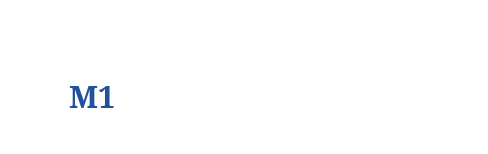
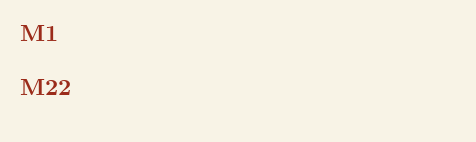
+ M22

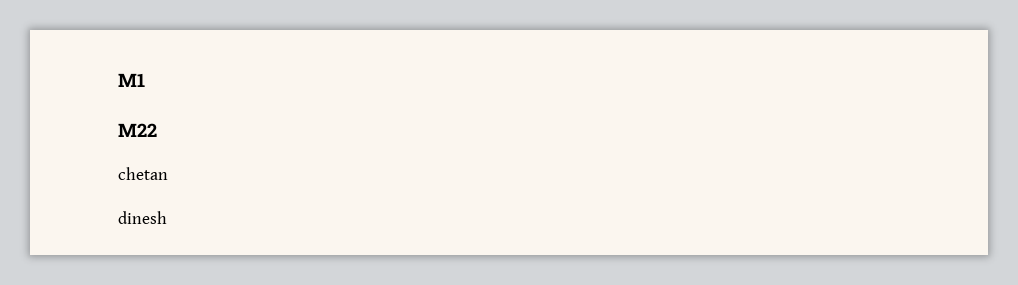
+ chetan
+ dinesh

